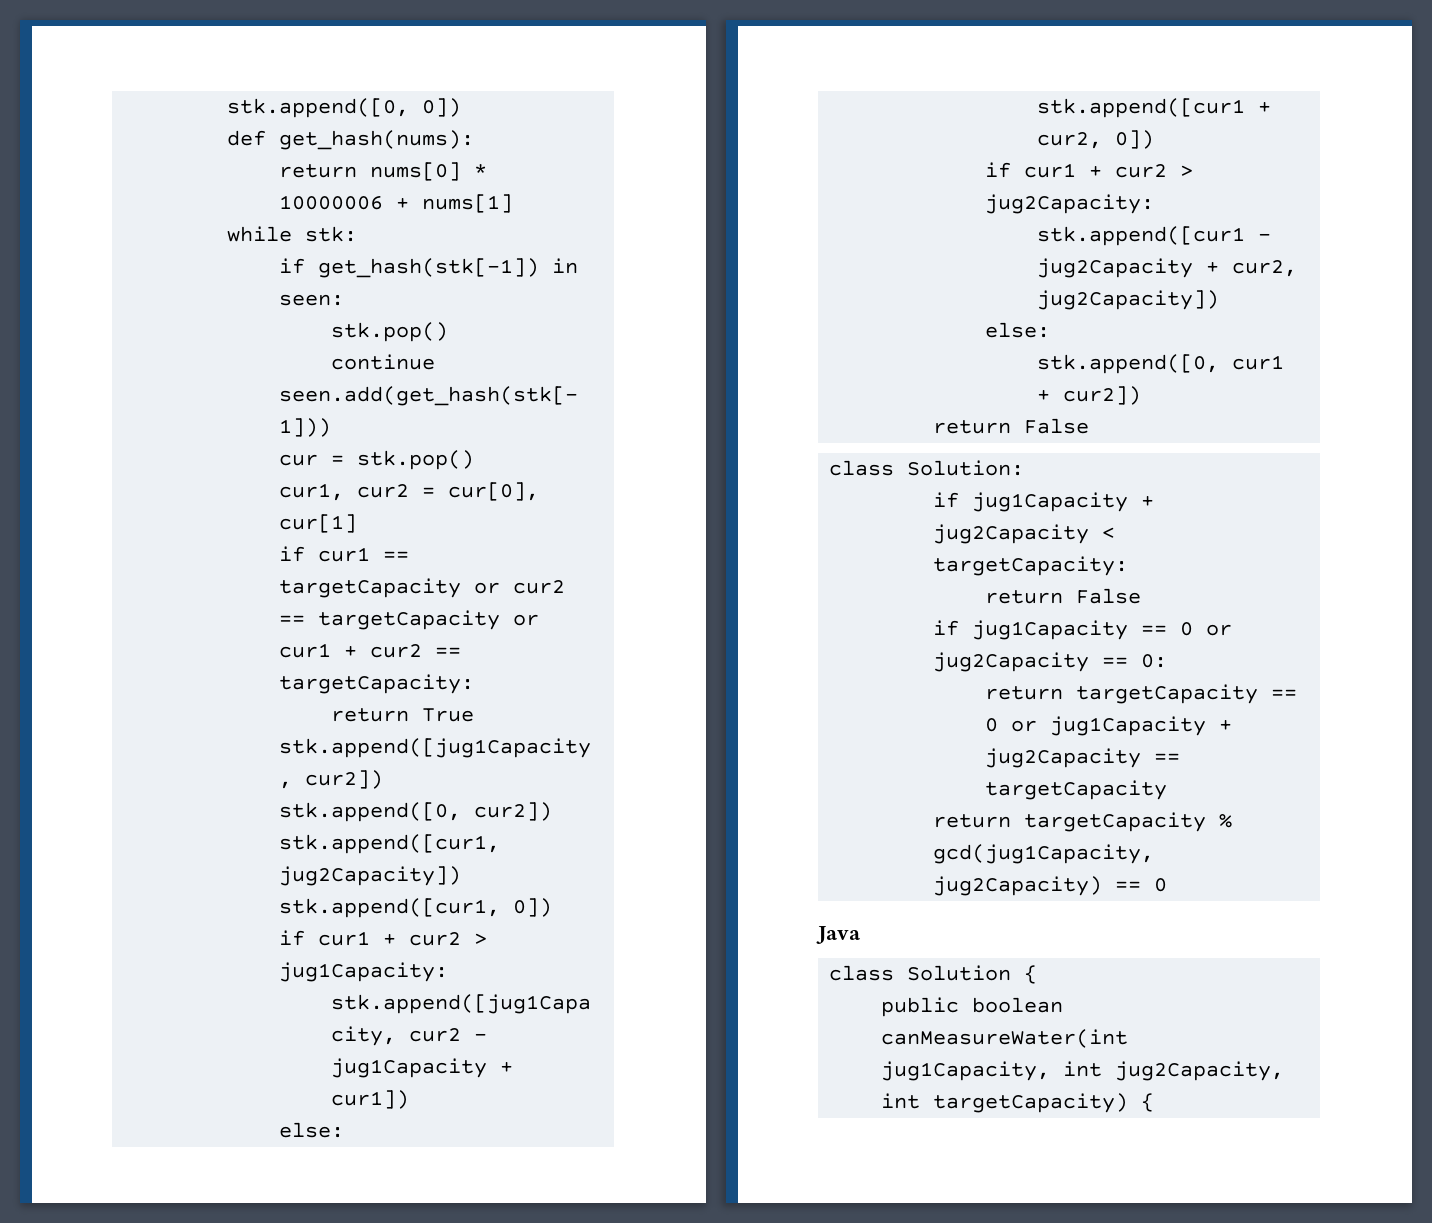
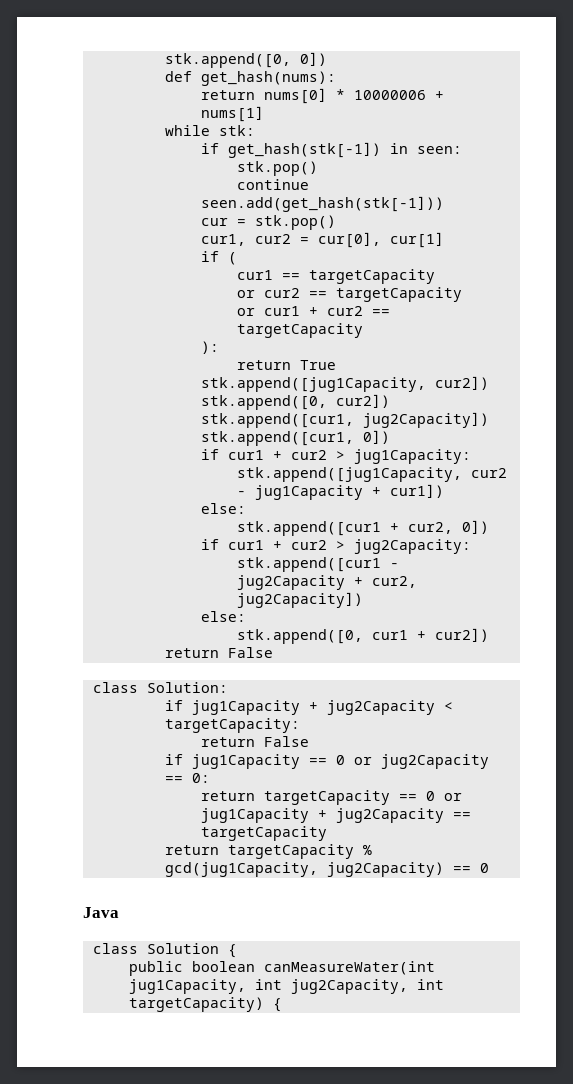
- if cur1 == targetCapacity or cur2 == targetCapacity or cur1 + cur2 == targetCapacity:
+ if (
+ cur1 == targetCapacity
+ or cur2 == targetCapacity
+ or cur1 + cur2 == targetCapacity
+ ):

